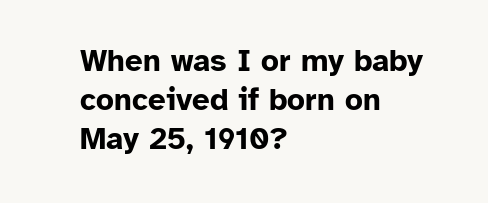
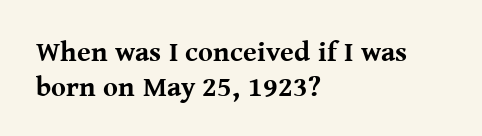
- When was I or my baby conceived if born on May 25, 1910?
+ When was I conceived if I was born on May 25, 1923?

